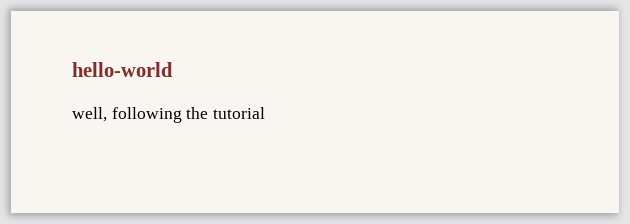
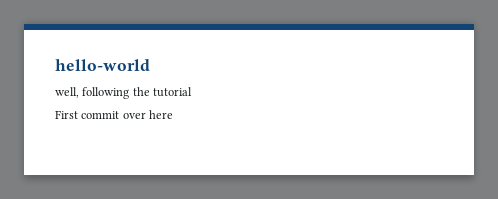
+ First commit over here

